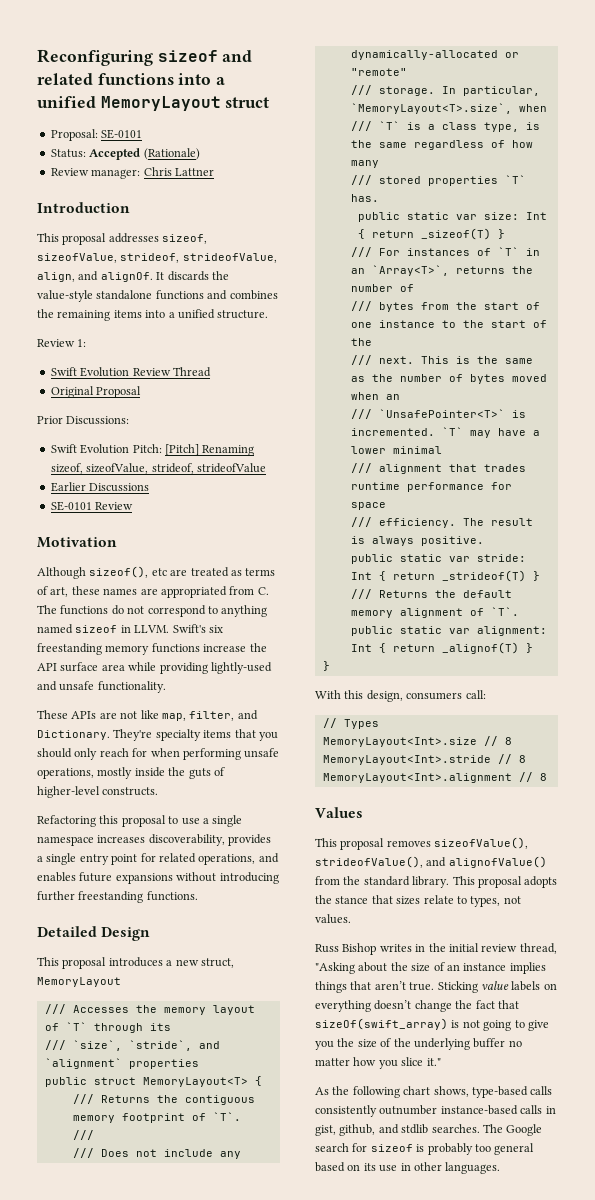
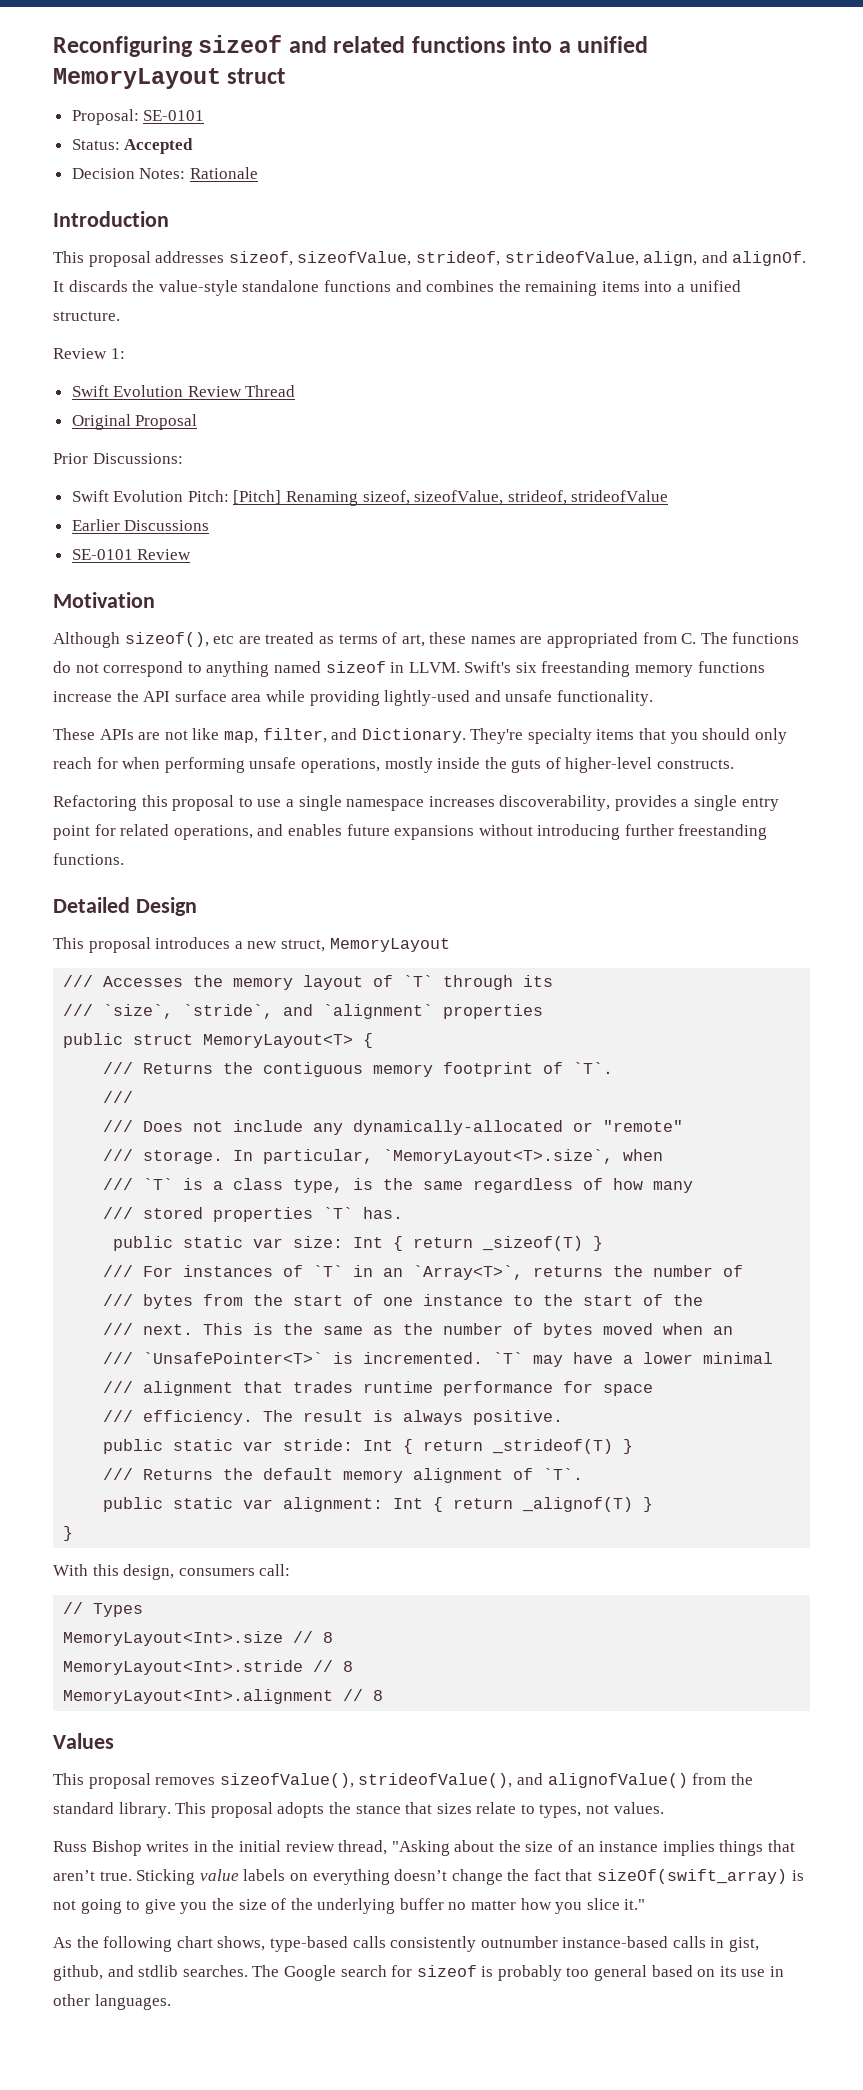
- Status: Accepted (Rationale)
- Review manager: Chris Lattner
+ Status: Accepted
+ Decision Notes: Rationale

